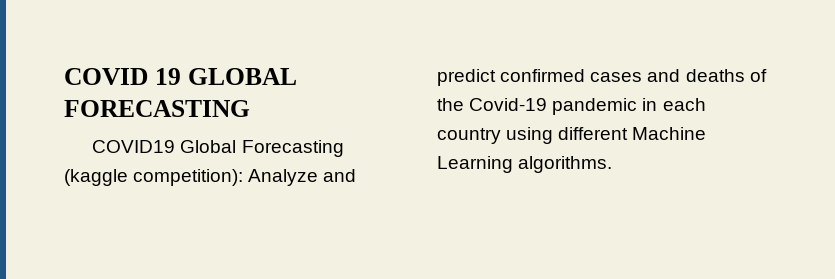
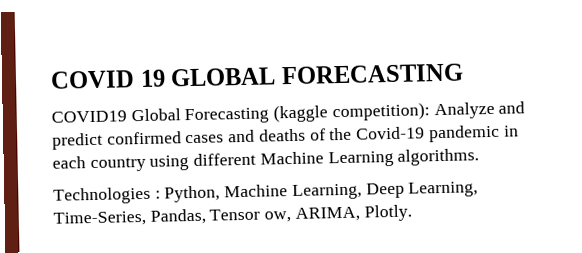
+ Technologies : Python, Machine Learning, Deep Learning, Time-Series, Pandas, Tensor ow, ARIMA, Plotly.

